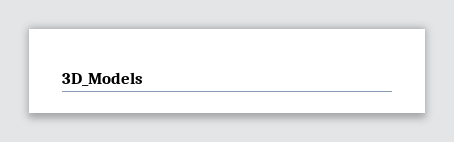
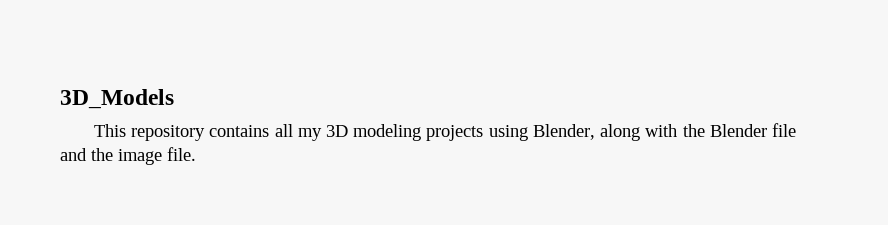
+ This repository contains all my 3D modeling projects using Blender, along with the Blender file and the image file.

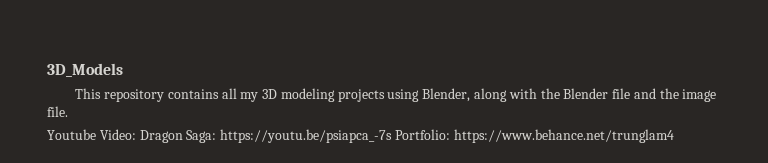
+ Youtube Video: Dragon Saga: https://youtu.be/psiapca_-7s Portfolio: https://www.behance.net/trunglam4

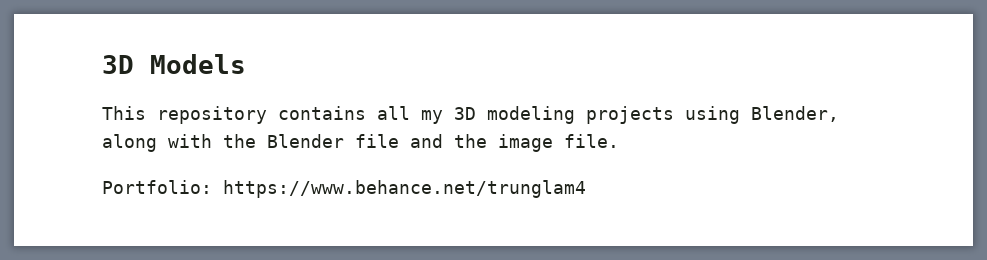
- 3D_Models
+ 3D Models
- Youtube Video: Dragon Saga: https://youtu.be/psiapca_-7s Portfolio: https://www.behance.net/trunglam4
+ Portfolio: https://www.behance.net/trunglam4

